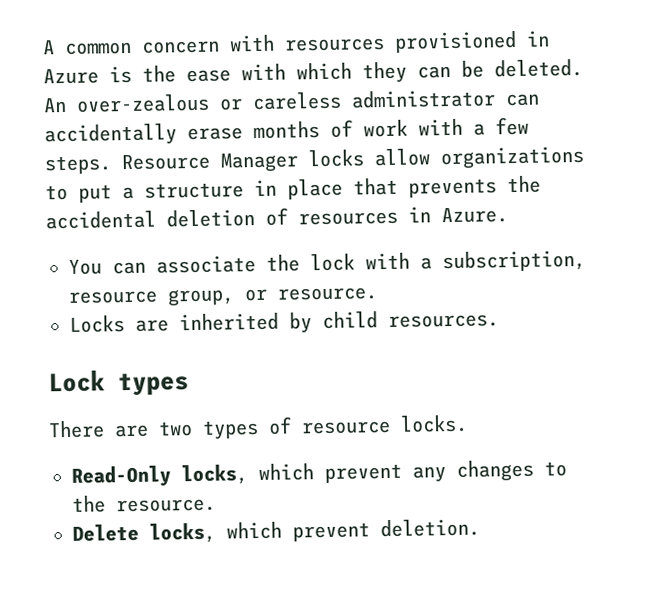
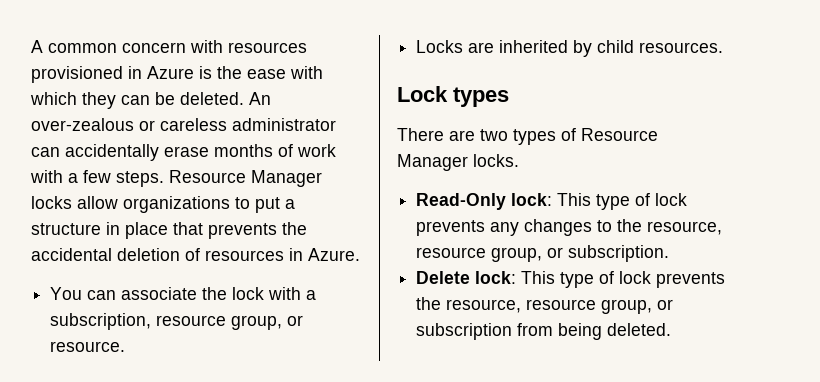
- There are two types of resource locks.
+ There are two types of Resource Manager locks.
- Read-Only locks, which prevent any changes to the resource.
- Delete locks, which prevent deletion.
+ Read-Only lock: This type of lock prevents any changes to the resource, resource group, or subscription.
+ Delete lock: This type of lock prevents the resource, resource group, or subscription from being deleted.

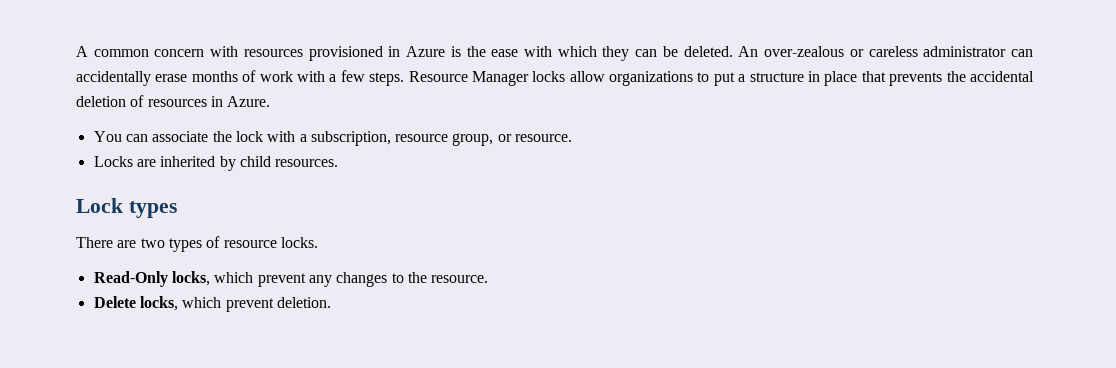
- There are two types of Resource Manager locks.
+ There are two types of resource locks.
- Read-Only lock: This type of lock prevents any changes to the resource, resource group, or subscription.
- Delete lock: This type of lock prevents the resource, resource group, or subscription from being deleted.
+ Read-Only locks, which prevent any changes to the resource.
+ Delete locks, which prevent deletion.

